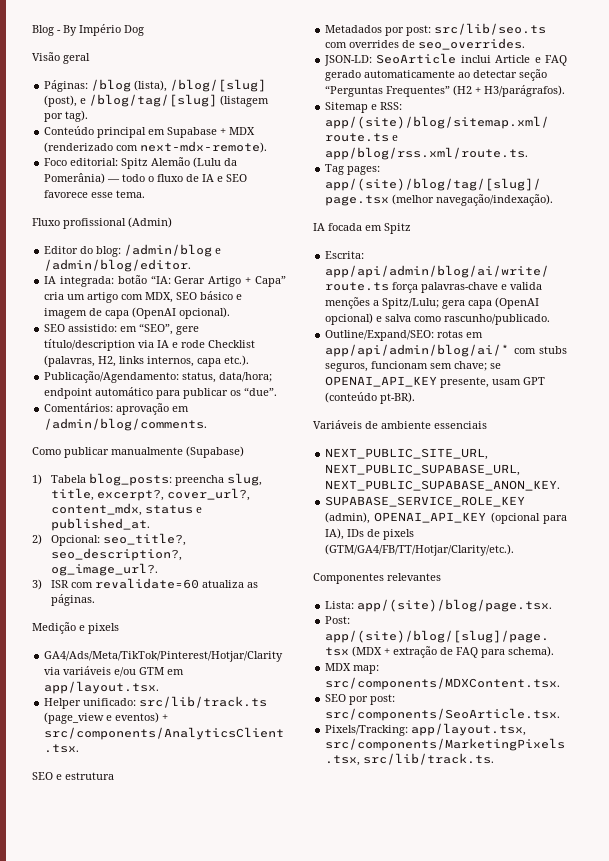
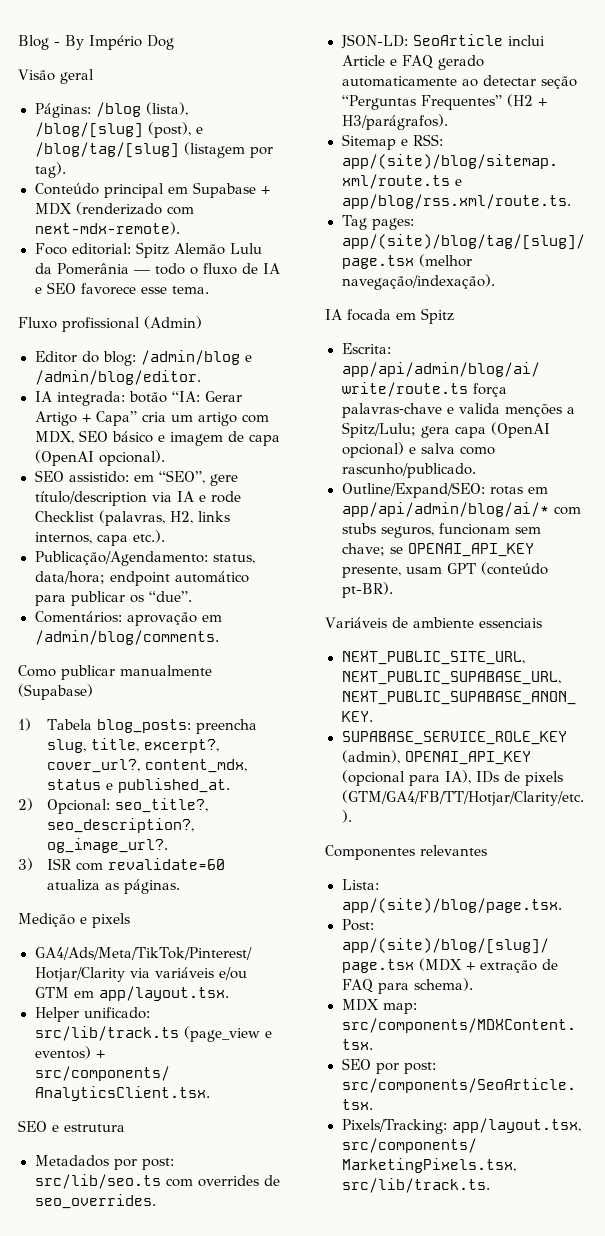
- Foco editorial: Spitz Alemão (Lulu da Pomerânia) — todo o fluxo de IA e SEO favorece esse tema.
+ Foco editorial: Spitz Alemão Lulu da Pomerânia — todo o fluxo de IA e SEO favorece esse tema.

